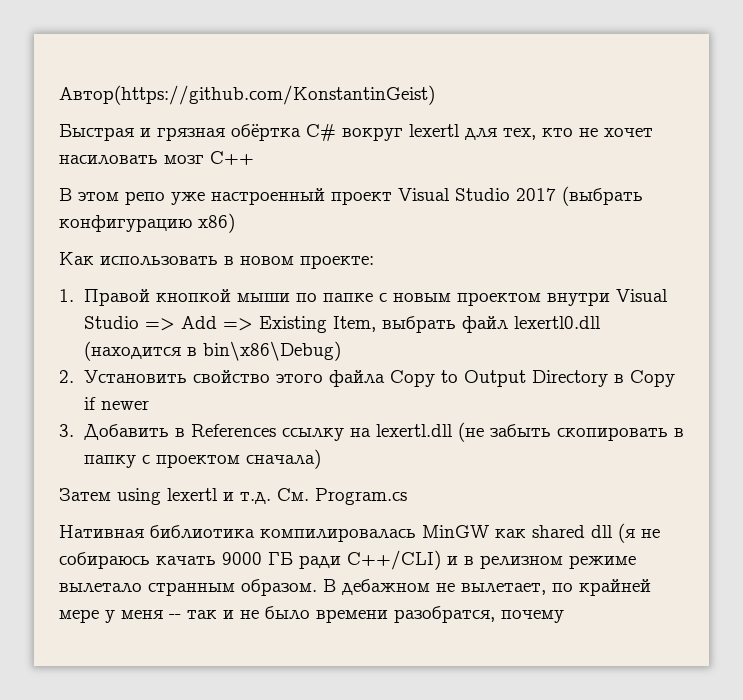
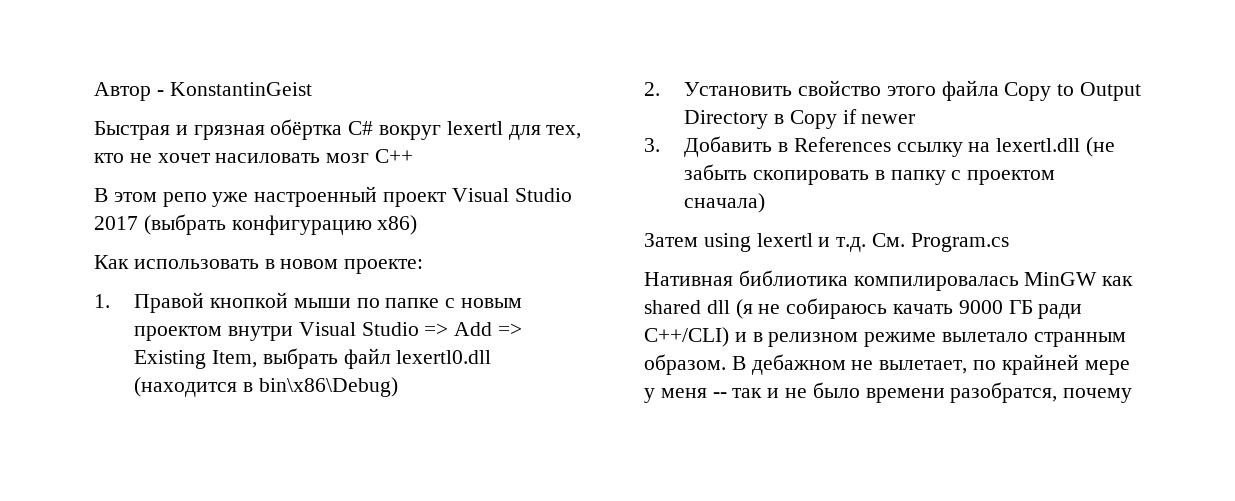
- Автор(https://github.com/KonstantinGeist)
+ Автор - KonstantinGeist

